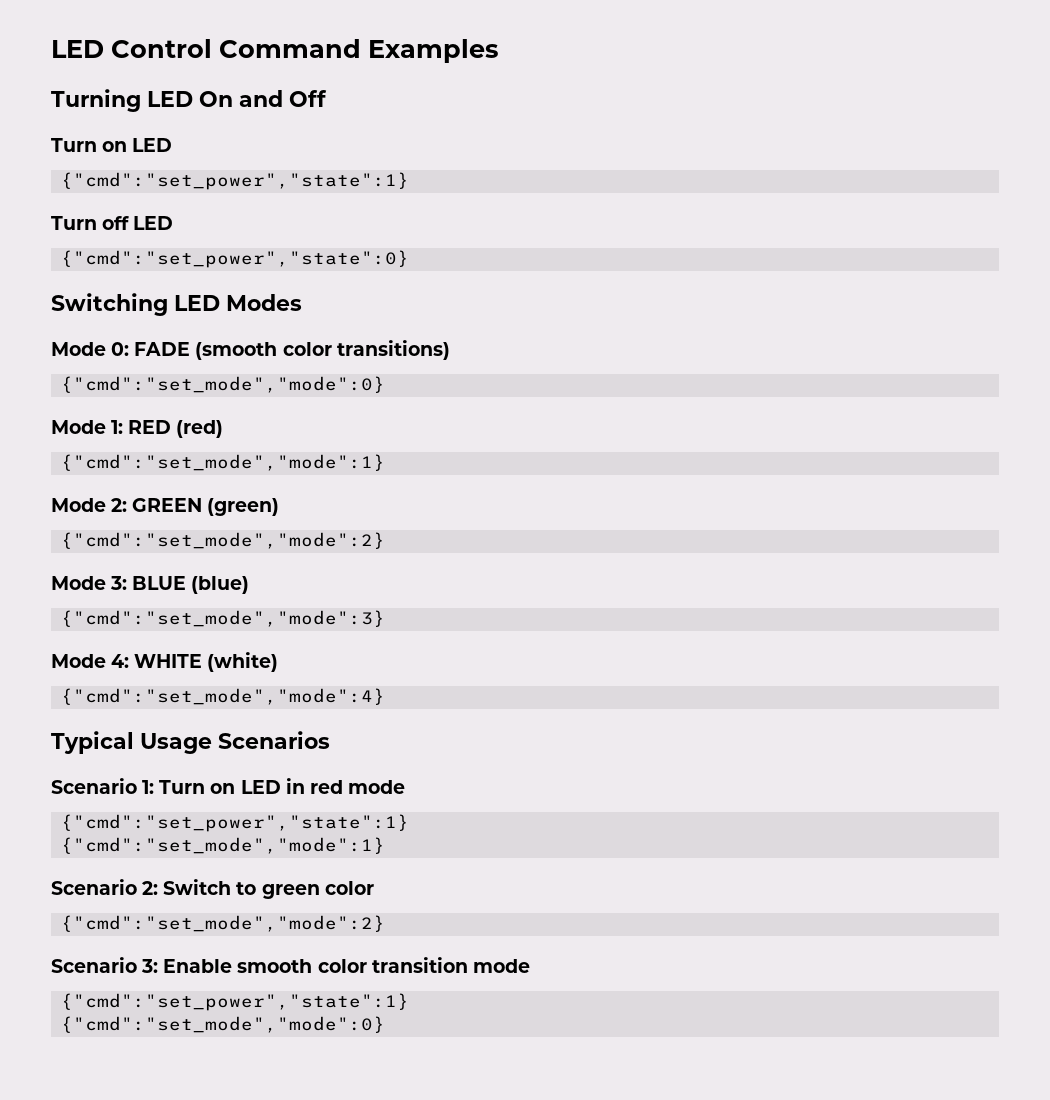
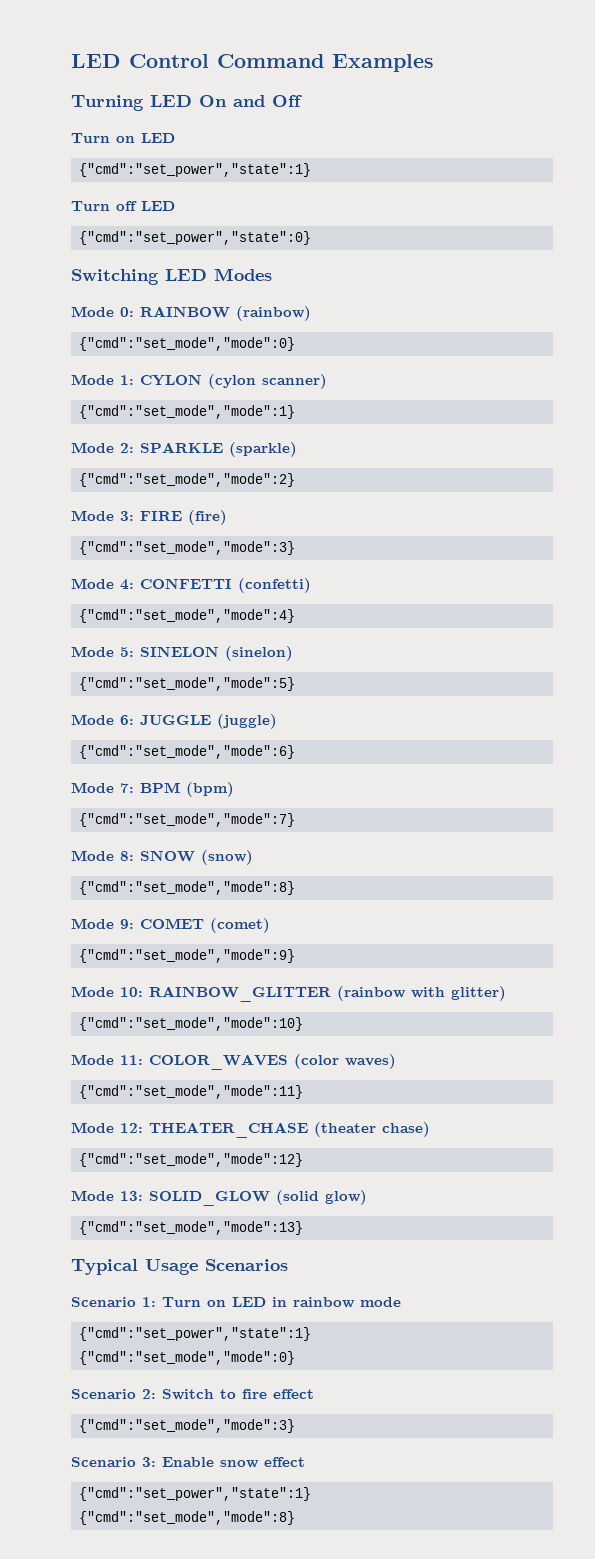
- Mode 0: FADE (smooth color transitions)
+ Mode 0: RAINBOW (rainbow)
- Mode 1: RED (red)
+ Mode 1: CYLON (cylon scanner)
- Mode 2: GREEN (green)
+ Mode 2: SPARKLE (sparkle)
- Mode 3: BLUE (blue)
+ Mode 3: FIRE (fire)
- Mode 4: WHITE (white)
+ Mode 4: CONFETTI (confetti)
+ Mode 5: SINELON (sinelon)
+ {"cmd":"set_mode","mode":5}
+ Mode 6: JUGGLE (juggle)
+ {"cmd":"set_mode","mode":6}
+ Mode 7: BPM (bpm)
+ {"cmd":"set_mode","mode":7}
+ Mode 8: SNOW (snow)
+ {"cmd":"set_mode","mode":8}
+ Mode 9: COMET (comet)
+ {"cmd":"set_mode","mode":9}
+ Mode 10: RAINBOW_GLITTER (rainbow with glitter)
+ {"cmd":"set_mode","mode":10}
+ Mode 11: COLOR_WAVES (color waves)
+ {"cmd":"set_mode","mode":11}
+ Mode 12: THEATER_CHASE (theater chase)
+ {"cmd":"set_mode","mode":12}
+ Mode 13: SOLID_GLOW (solid glow)
+ {"cmd":"set_mode","mode":13}
- Scenario 1: Turn on LED in red mode
+ Scenario 1: Turn on LED in rainbow mode
  {"cmd":"set_power","state":1}
- {"cmd":"set_mode","mode":1}
+ {"cmd":"set_mode","mode":0}
- Scenario 2: Switch to green color
- {"cmd":"set_mode","mode":2}
+ Scenario 2: Switch to fire effect
+ {"cmd":"set_mode","mode":3}
- Scenario 3: Enable smooth color transition mode
+ Scenario 3: Enable snow effect
  {"cmd":"set_power","state":1}
- {"cmd":"set_mode","mode":0}
+ {"cmd":"set_mode","mode":8}

